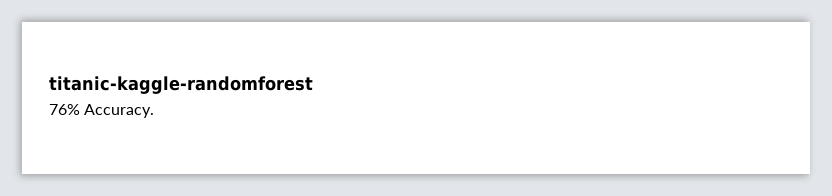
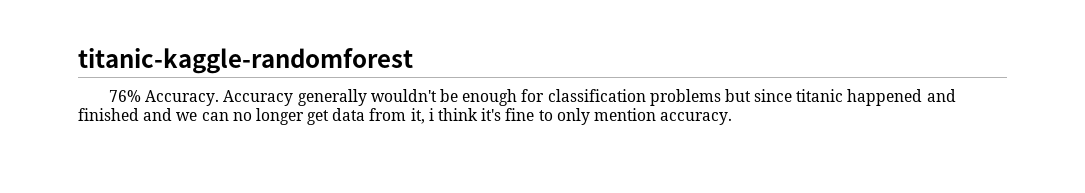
+ Accuracy generally wouldn't be enough for classification problems but since titanic happened and finished and we can no longer get data from it, i think it's fine to only mention accuracy.

